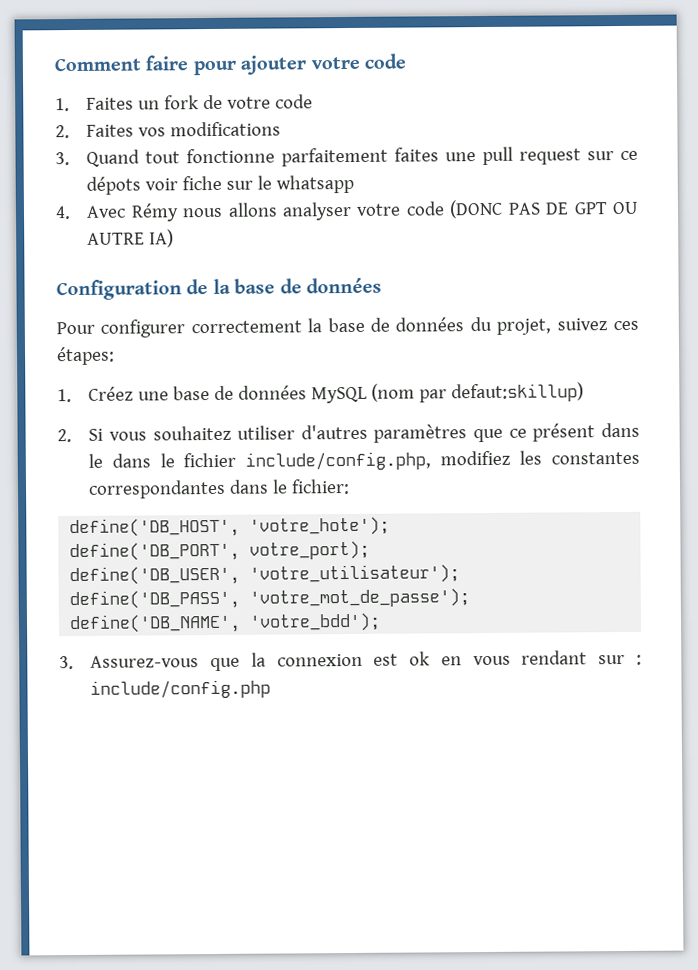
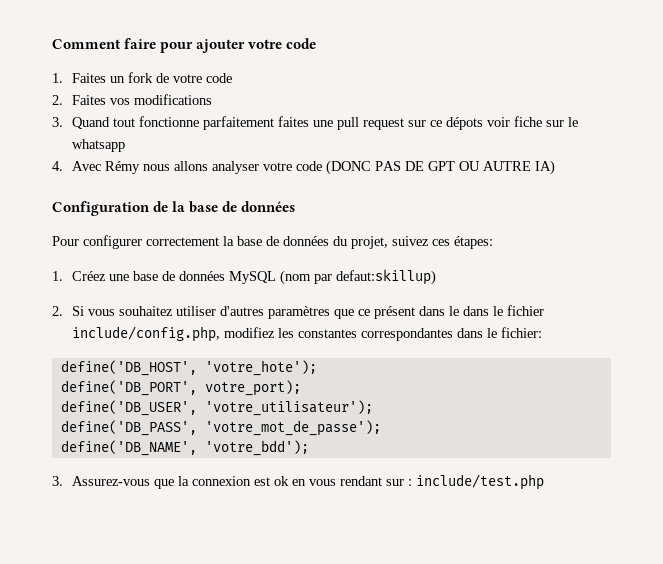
- 3. Assurez-vous que la connexion est ok en vous rendant sur : include/config.php
+ 3. Assurez-vous que la connexion est ok en vous rendant sur : include/test.php

